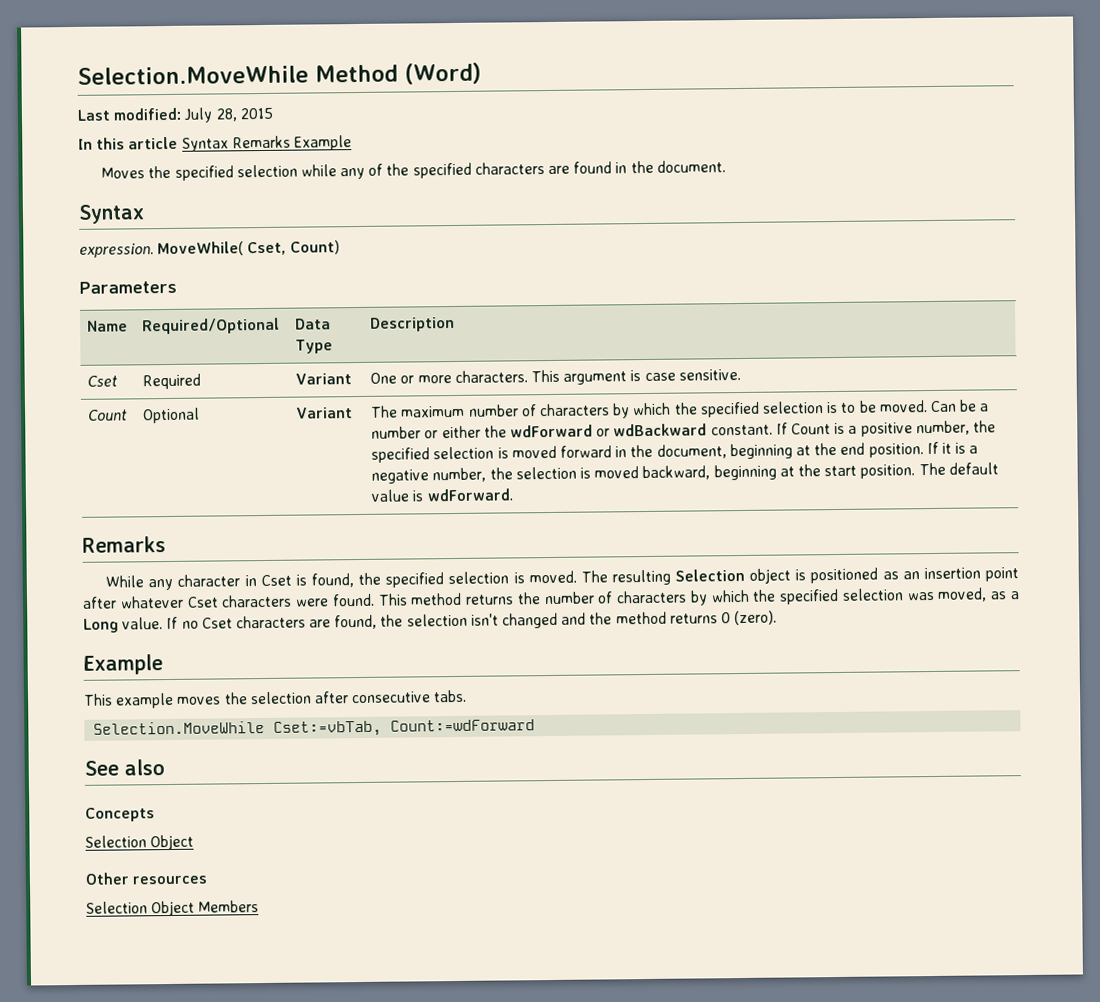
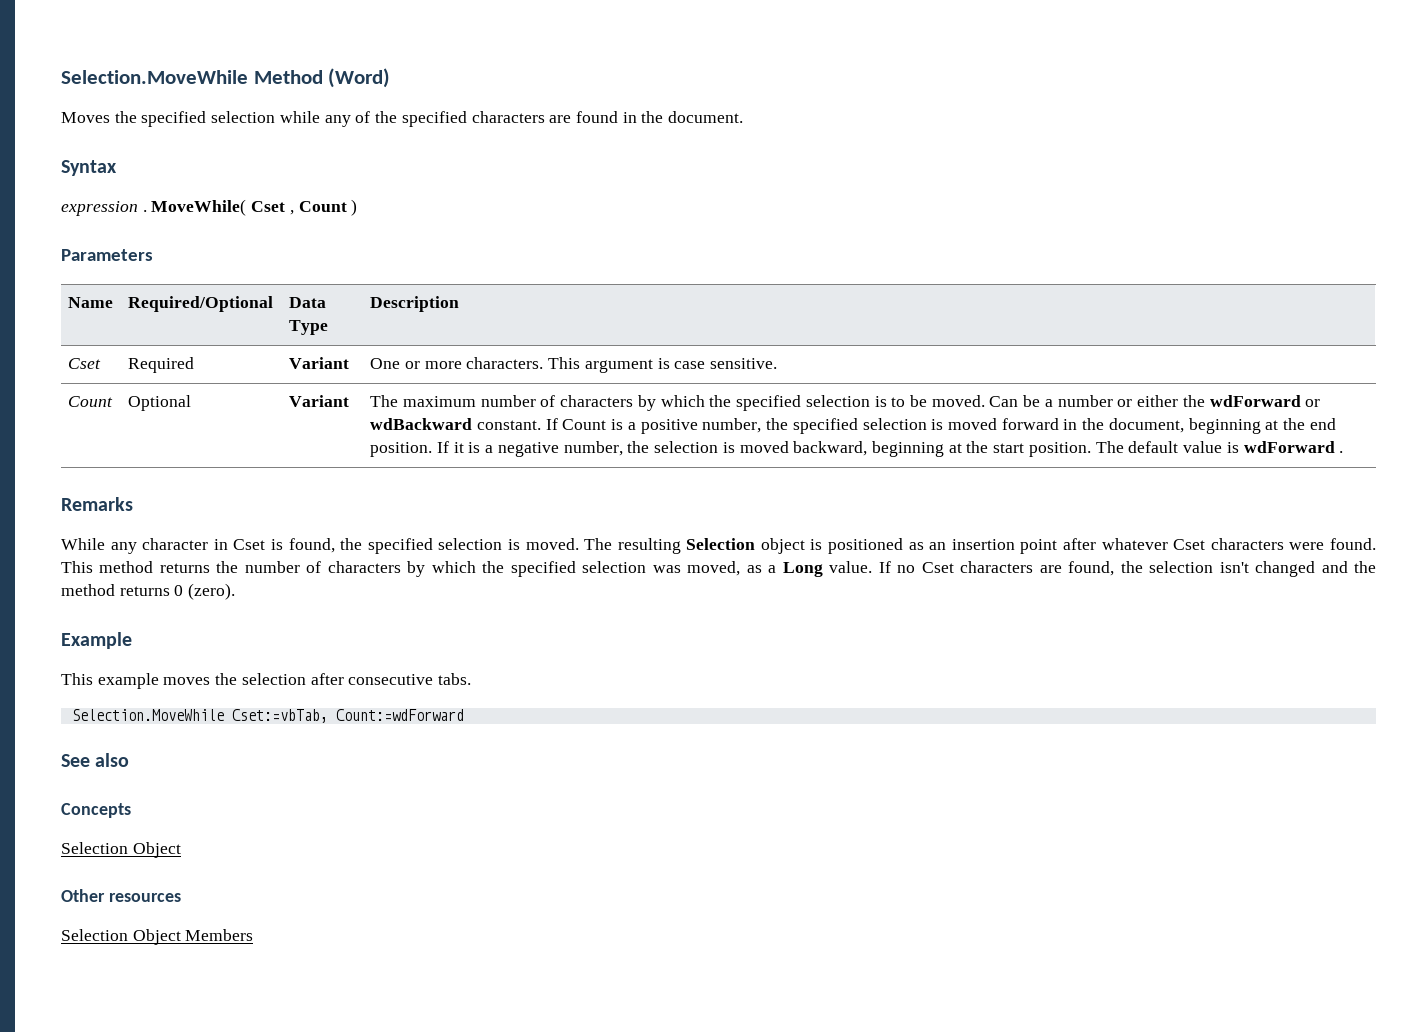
- Last modified: July 28, 2015
- In this article Syntax Remarks Example
- expression. MoveWhile( Cset, Count)
+ expression . MoveWhile( Cset , Count )
- The default value is wdForward.
+ The default value is wdForward .

